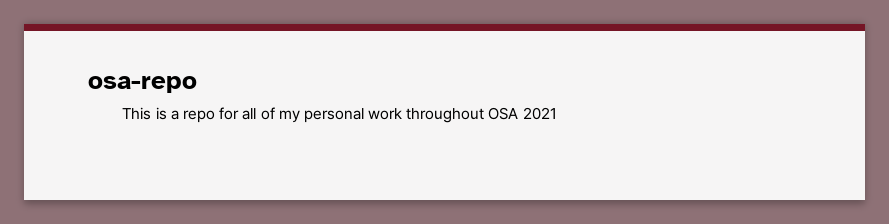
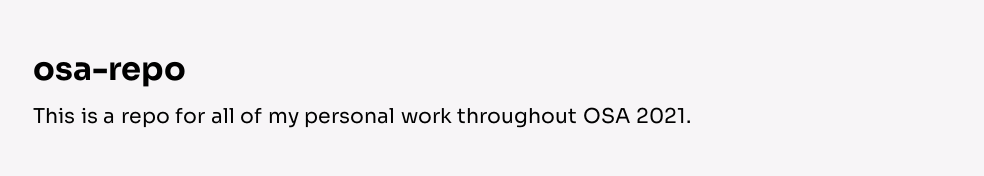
- This is a repo for all of my personal work throughout OSA 2021
+ This is a repo for all of my personal work throughout OSA 2021.

